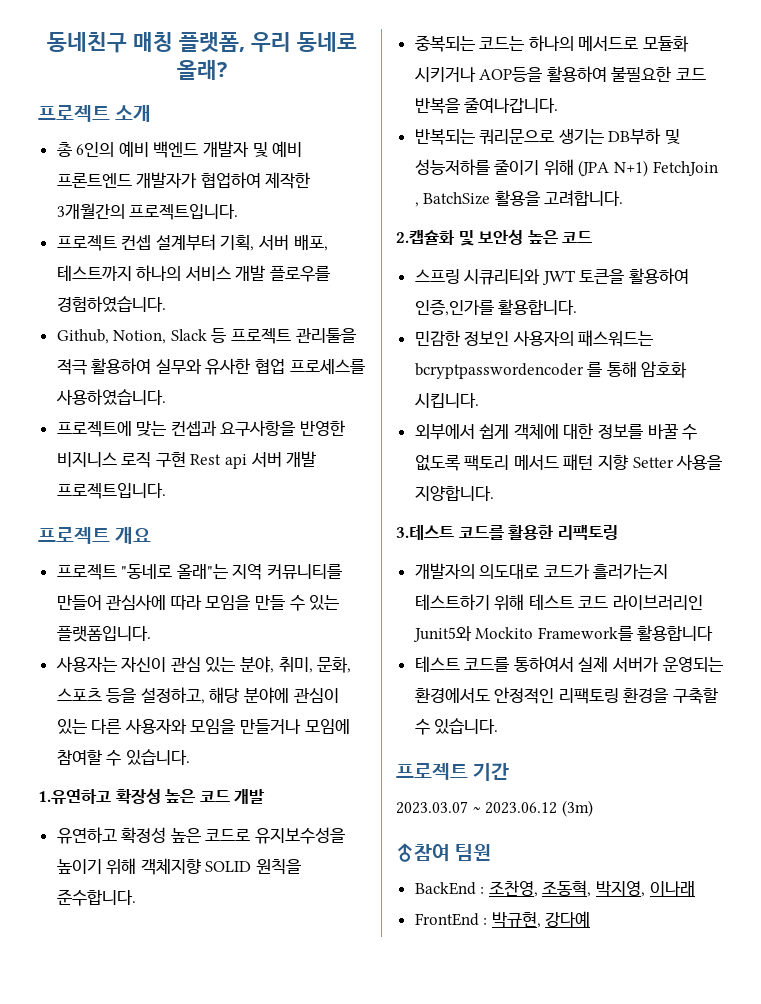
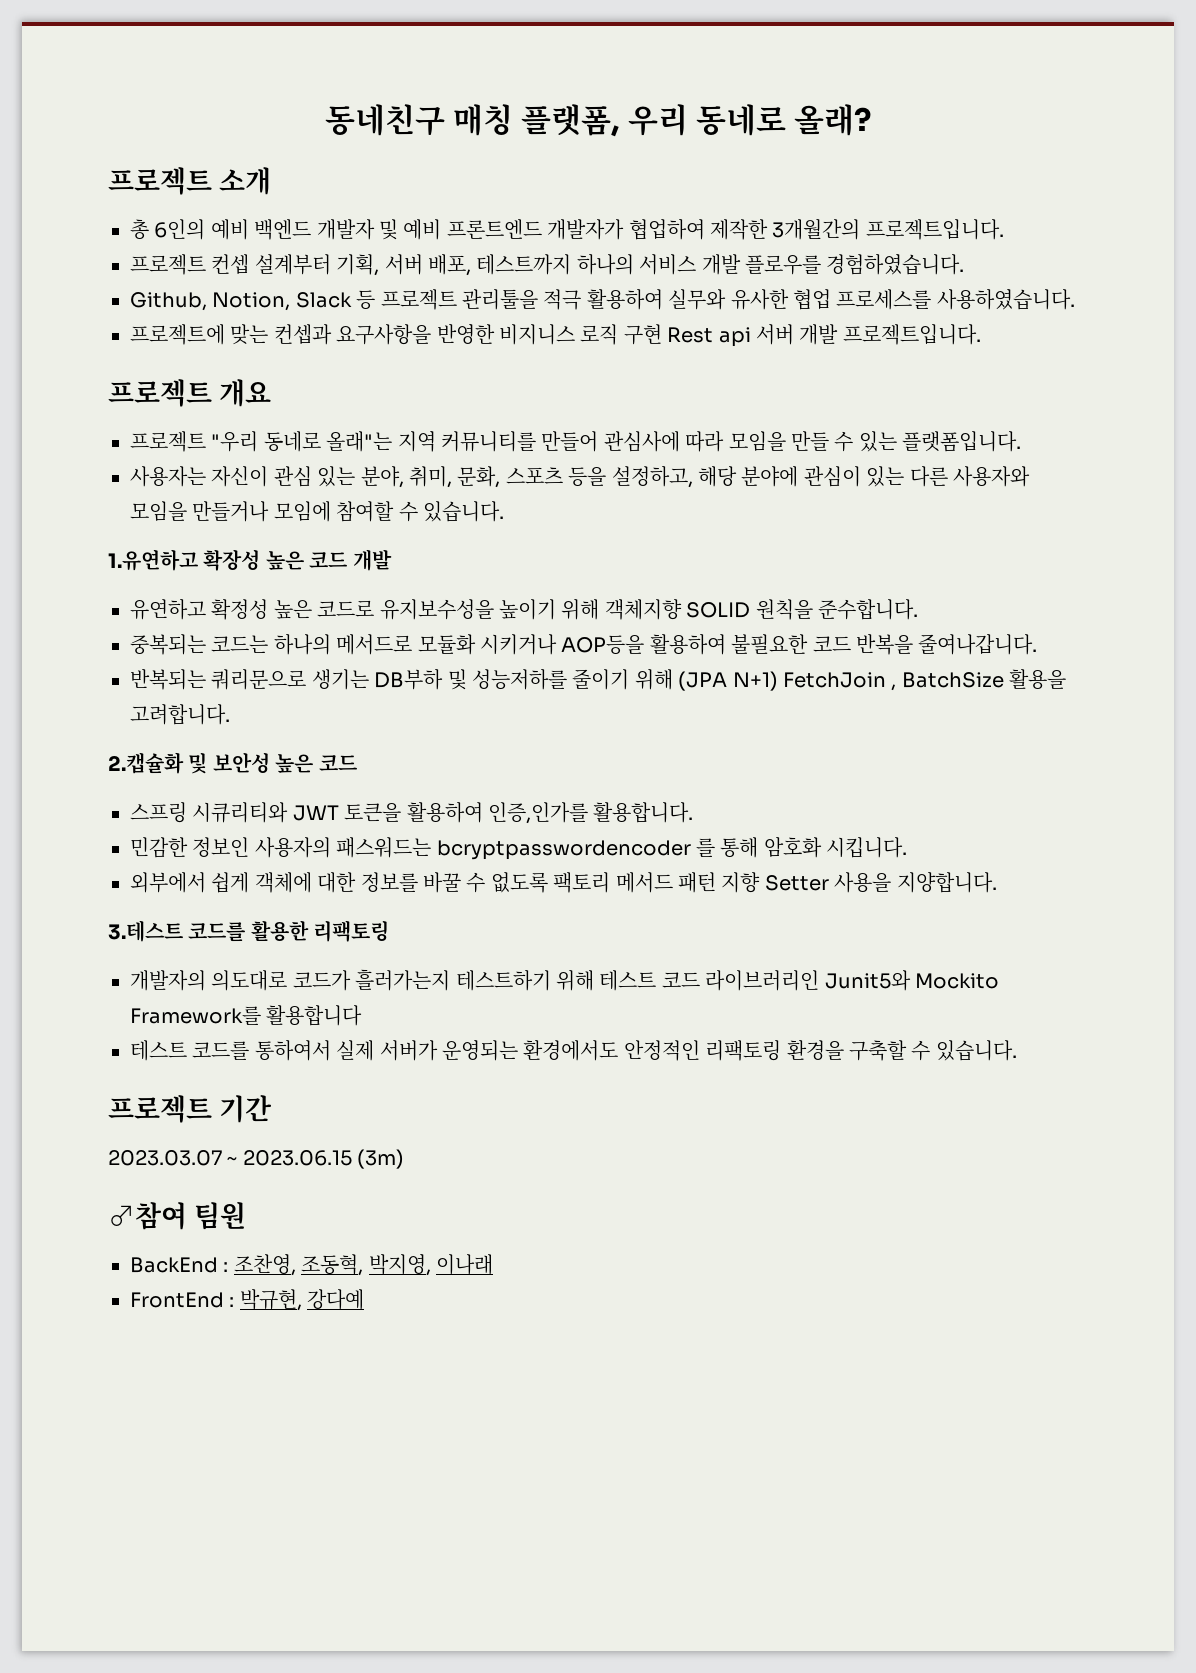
- 프로젝트 "동네로 올래"는 지역 커뮤니티를 만들어 관심사에 따라 모임을 만들 수 있는 플랫폼입니다.
+ 프로젝트 "우리 동네로 올래"는 지역 커뮤니티를 만들어 관심사에 따라 모임을 만들 수 있는 플랫폼입니다.
- 2023.03.07 ~ 2023.06.12 (3m)
+ 2023.03.07 ~ 2023.06.15 (3m)

